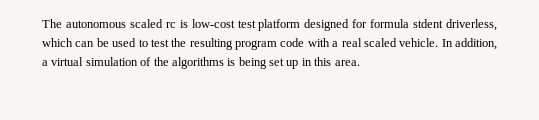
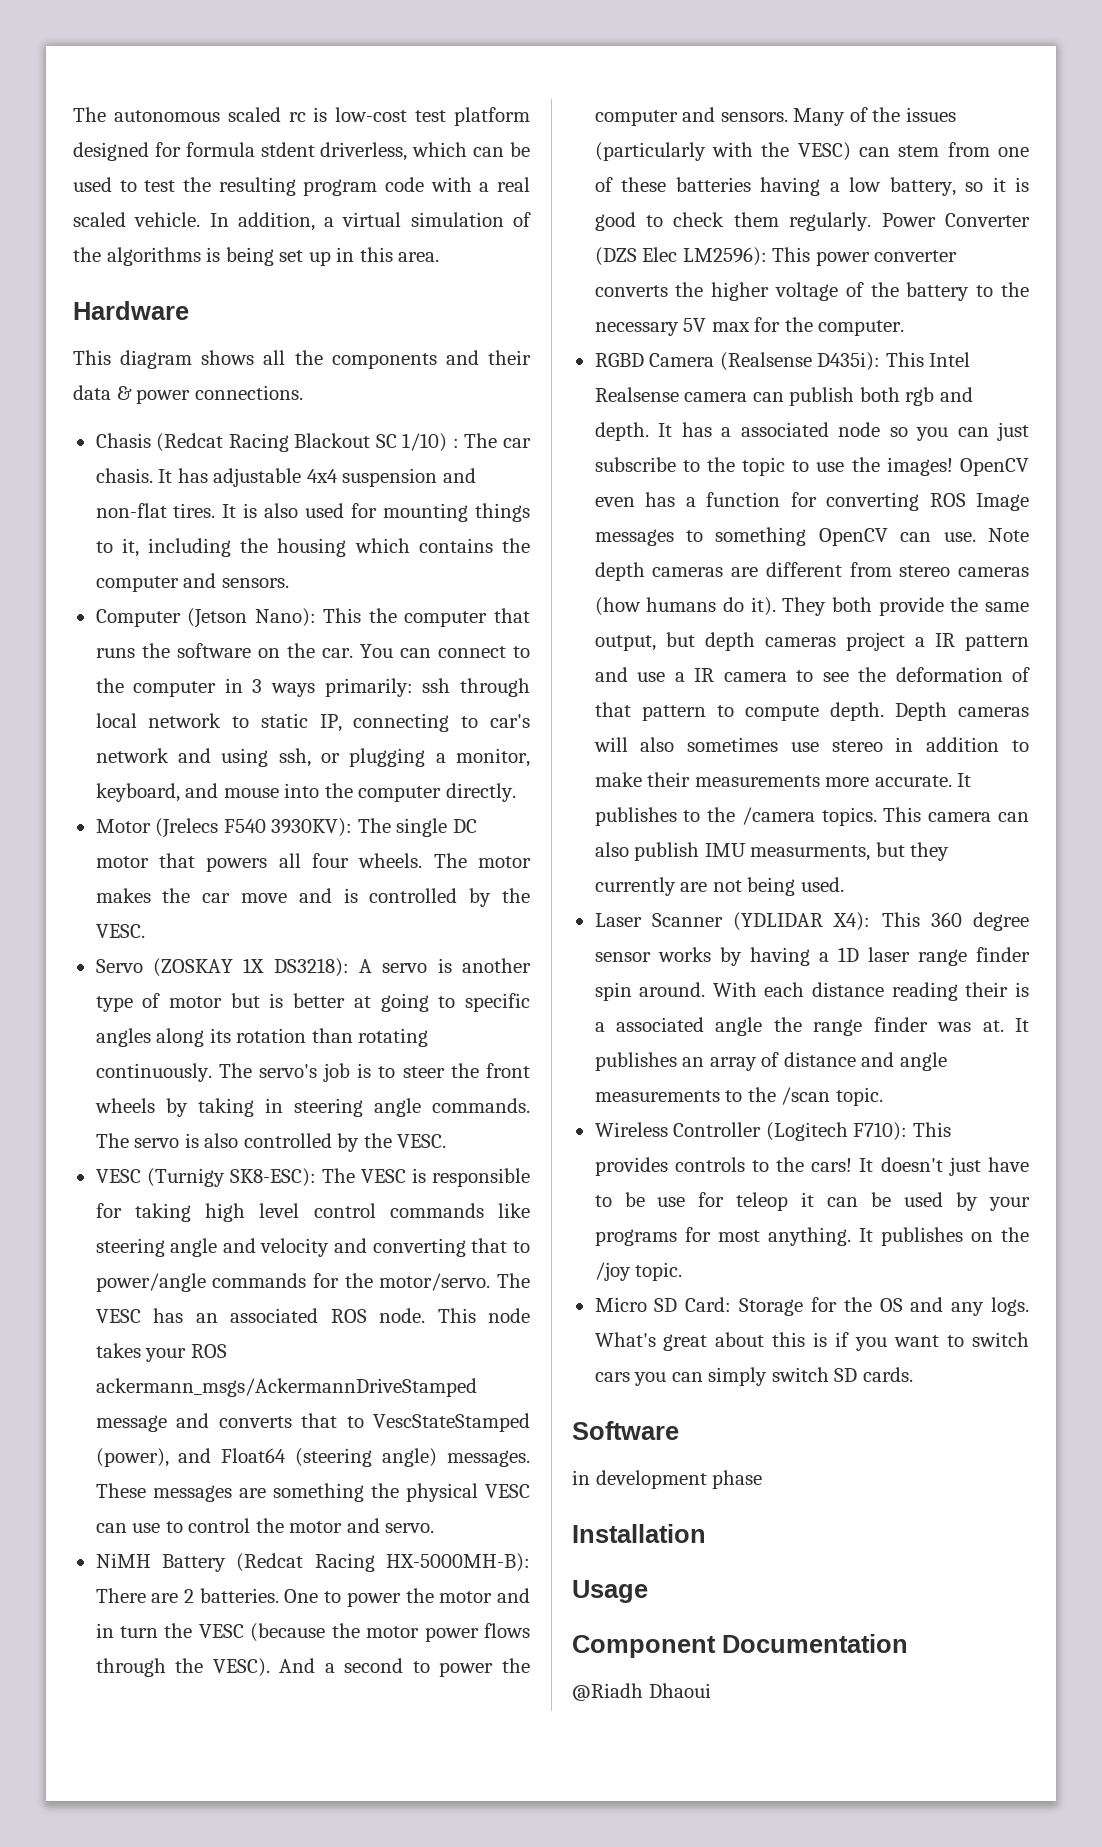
+ Hardware
+ This diagram shows all the components and their data & power connections.
+ Chasis (Redcat Racing Blackout SC 1/10) : The car chasis. It has adjustable 4x4 suspension and non-flat tires. It is also used for mounting things to it, including the housing which contains the computer and sensors.
+ Computer (Jetson Nano): This the computer that runs the software on the car. You can connect to the computer in 3 ways primarily: ssh through local network to static IP, connecting to car's network and using ssh, or plugging a monitor, keyboard, and mouse into the computer directly.
+ Motor (Jrelecs F540 3930KV): The single DC motor that powers all four wheels. The motor makes the car move and is controlled by the VESC.
+ Servo (ZOSKAY 1X DS3218): A servo is another type of motor but is better at going to specific angles along its rotation than rotating continuously. The servo's job is to steer the front wheels by taking in steering angle commands. The servo is also controlled by the VESC.
+ VESC (Turnigy SK8-ESC): The VESC is responsible for taking high level control commands like steering angle and velocity and converting that to power/angle commands for the motor/servo. The VESC has an associated ROS node. This node takes your ROS ackermann_msgs/AckermannDriveStamped message and converts that to VescStateStamped (power), and Float64 (steering angle) messages. These messages are something the physical VESC can use to control the motor and servo.
+ NiMH Battery (Redcat Racing HX-5000MH-B): There are 2 batteries. One to power the motor and in turn the VESC (because the motor power flows through the VESC). And a second to power the computer and sensors. Many of the issues (particularly with the VESC) can stem from one of these batteries having a low battery, so it is good to check them regularly. Power Converter (DZS Elec LM2596): This power converter converts the higher voltage of the battery to the necessary 5V max for the computer.
+ RGBD Camera (Realsense D435i): This Intel Realsense camera can publish both rgb and depth. It has a associated node so you can just subscribe to the topic to use the images! OpenCV even has a function for converting ROS Image messages to something OpenCV can use. Note depth cameras are different from stereo cameras (how humans do it). They both provide the same output, but depth cameras project a IR pattern and use a IR camera to see the deformation of that pattern to compute depth. Depth cameras will also sometimes use stereo in addition to make their measurements more accurate. It publishes to the /camera topics. This camera can also publish IMU measurments, but they currently are not being used.
+ Laser Scanner (YDLIDAR X4): This 360 degree sensor works by having a 1D laser range finder spin around. With each distance reading their is a associated angle the range finder was at. It publishes an array of distance and angle measurements to the /scan topic.
+ Wireless Controller (Logitech F710): This provides controls to the cars! It doesn't just have to be use for teleop it can be used by your programs for most anything. It publishes on the /joy topic.
+ Micro SD Card: Storage for the OS and any logs. What's great about this is if you want to switch cars you can simply switch SD cards.
+ Software
+ in development phase
+ Installation
+ Usage
+ Component Documentation
+ @Riadh Dhaoui

